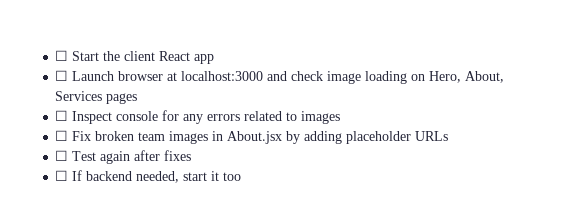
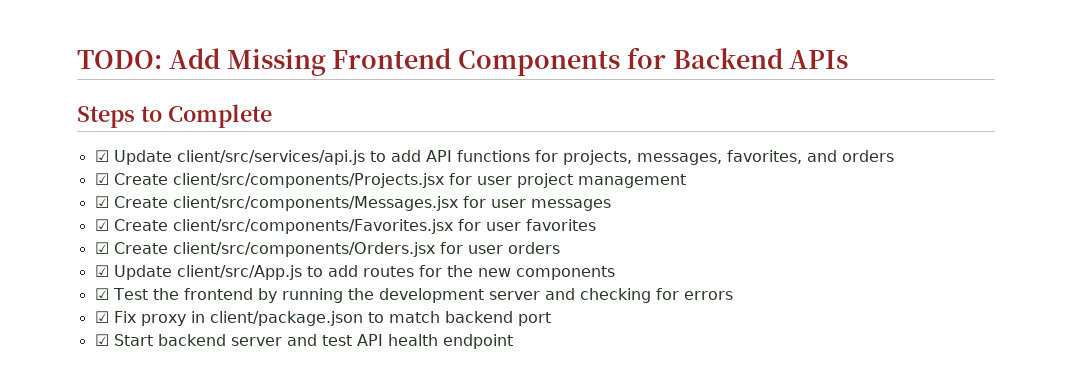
- ☐ Start the client React app
- ☐ Launch browser at localhost:3000 and check image loading on Hero, About, Services pages
- ☐ Inspect console for any errors related to images
- ☐ Fix broken team images in About.jsx by adding placeholder URLs
- ☐ Test again after fixes
- ☐ If backend needed, start it too
+ TODO: Add Missing Frontend Components for Backend APIs
+ Steps to Complete
+ ☑ Update client/src/services/api.js to add API functions for projects, messages, favorites, and orders
+ ☑ Create client/src/components/Projects.jsx for user project management
+ ☑ Create client/src/components/Messages.jsx for user messages
+ ☑ Create client/src/components/Favorites.jsx for user favorites
+ ☑ Create client/src/components/Orders.jsx for user orders
+ ☑ Update client/src/App.js to add routes for the new components
+ ☑ Test the frontend by running the development server and checking for errors
+ ☑ Fix proxy in client/package.json to match backend port
+ ☑ Start backend server and test API health endpoint

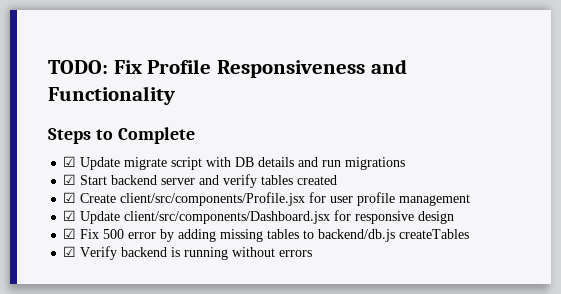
- TODO: Add Missing Frontend Components for Backend APIs
+ TODO: Fix Profile Responsiveness and Functionality
- ☑ Update client/src/services/api.js to add API functions for projects, messages, favorites, and orders
- ☑ Create client/src/components/Projects.jsx for user project management
- ☑ Create client/src/components/Messages.jsx for user messages
- ☑ Create client/src/components/Favorites.jsx for user favorites
- ☑ Create client/src/components/Orders.jsx for user orders
- ☑ Update client/src/App.js to add routes for the new components
- ☑ Test the frontend by running the development server and checking for errors
- ☑ Fix proxy in client/package.json to match backend port
+ ☑ Update migrate script with DB details and run migrations
- ☑ Start backend server and test API health endpoint
+ ☑ Start backend server and verify tables created
+ ☑ Create client/src/components/Profile.jsx for user profile management
+ ☑ Update client/src/components/Dashboard.jsx for responsive design
+ ☑ Fix 500 error by adding missing tables to backend/db.js createTables
+ ☑ Verify backend is running without errors

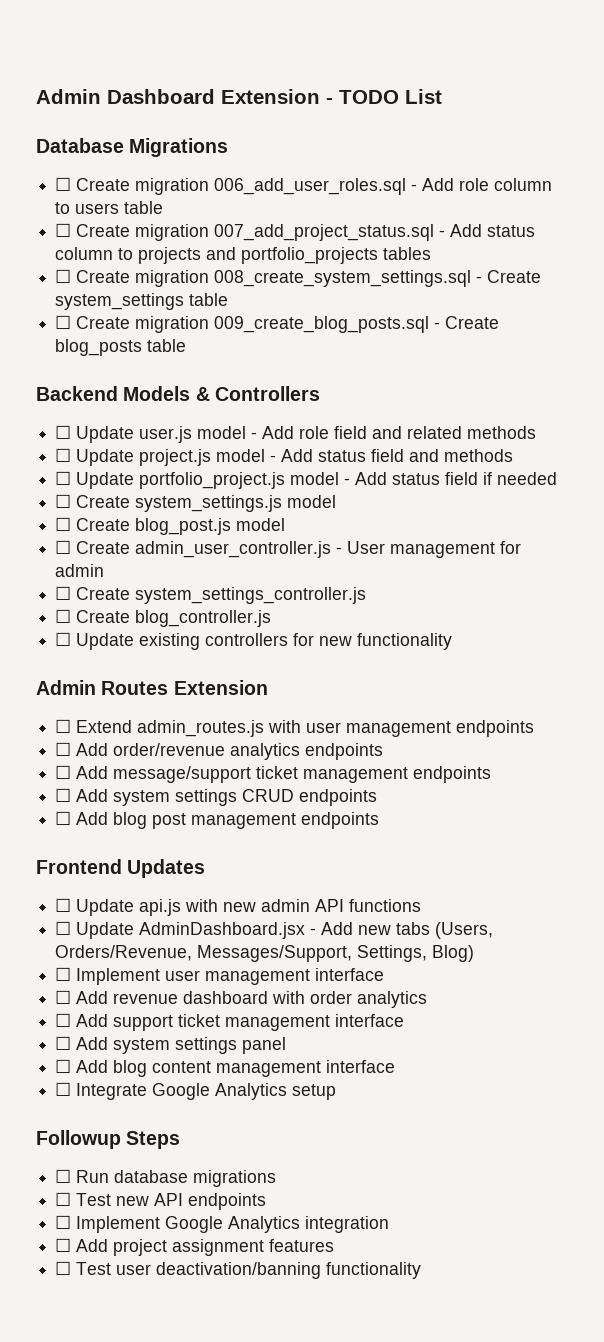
- TODO: Fix Profile Responsiveness and Functionality
- Steps to Complete
- ☑ Update migrate script with DB details and run migrations
- ☑ Start backend server and verify tables created
- ☑ Create client/src/components/Profile.jsx for user profile management
- ☑ Update client/src/components/Dashboard.jsx for responsive design
- ☑ Fix 500 error by adding missing tables to backend/db.js createTables
- ☑ Verify backend is running without errors
+ Admin Dashboard Extension - TODO List
+ Database Migrations
+ ☐ Create migration 006_add_user_roles.sql - Add role column to users table
+ ☐ Create migration 007_add_project_status.sql - Add status column to projects and portfolio_projects tables
+ ☐ Create migration 008_create_system_settings.sql - Create system_settings table
+ ☐ Create migration 009_create_blog_posts.sql - Create blog_posts table
+ Backend Models & Controllers
+ ☐ Update user.js model - Add role field and related methods
+ ☐ Update project.js model - Add status field and methods
+ ☐ Update portfolio_project.js model - Add status field if needed
+ ☐ Create system_settings.js model
+ ☐ Create blog_post.js model
+ ☐ Create admin_user_controller.js - User management for admin
+ ☐ Create system_settings_controller.js
+ ☐ Create blog_controller.js
+ ☐ Update existing controllers for new functionality
+ Admin Routes Extension
+ ☐ Extend admin_routes.js with user management endpoints
+ ☐ Add order/revenue analytics endpoints
+ ☐ Add message/support ticket management endpoints
+ ☐ Add system settings CRUD endpoints
+ ☐ Add blog post management endpoints
+ Frontend Updates
+ ☐ Update api.js with new admin API functions
+ ☐ Update AdminDashboard.jsx - Add new tabs (Users, Orders/Revenue, Messages/Support, Settings, Blog)
+ ☐ Implement user management interface
+ ☐ Add revenue dashboard with order analytics
+ ☐ Add support ticket management interface
+ ☐ Add system settings panel
+ ☐ Add blog content management interface
+ ☐ Integrate Google Analytics setup
+ Followup Steps
+ ☐ Run database migrations
+ ☐ Test new API endpoints
+ ☐ Implement Google Analytics integration
+ ☐ Add project assignment features
+ ☐ Test user deactivation/banning functionality

